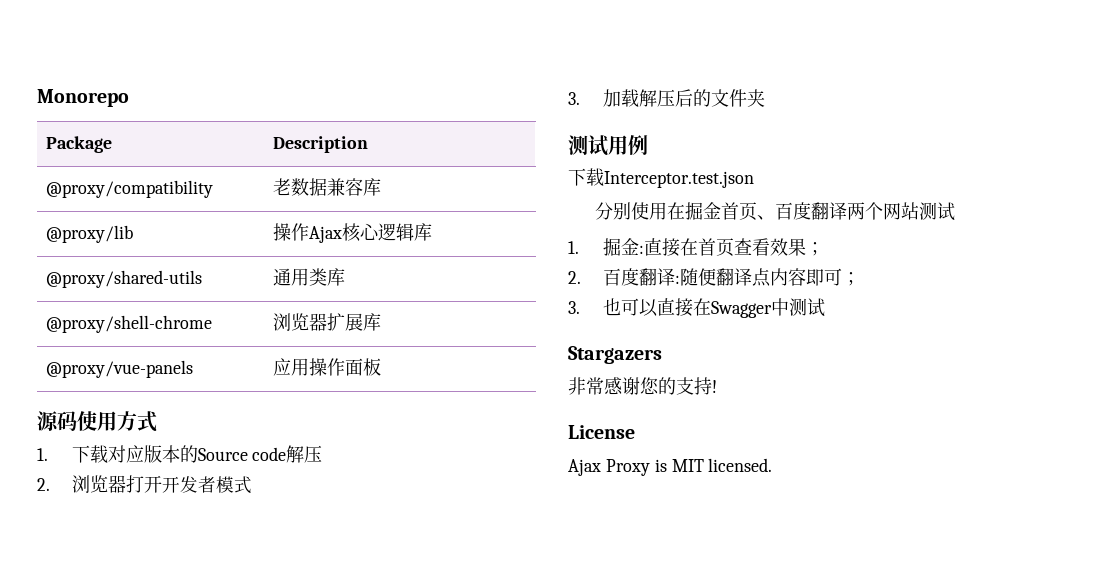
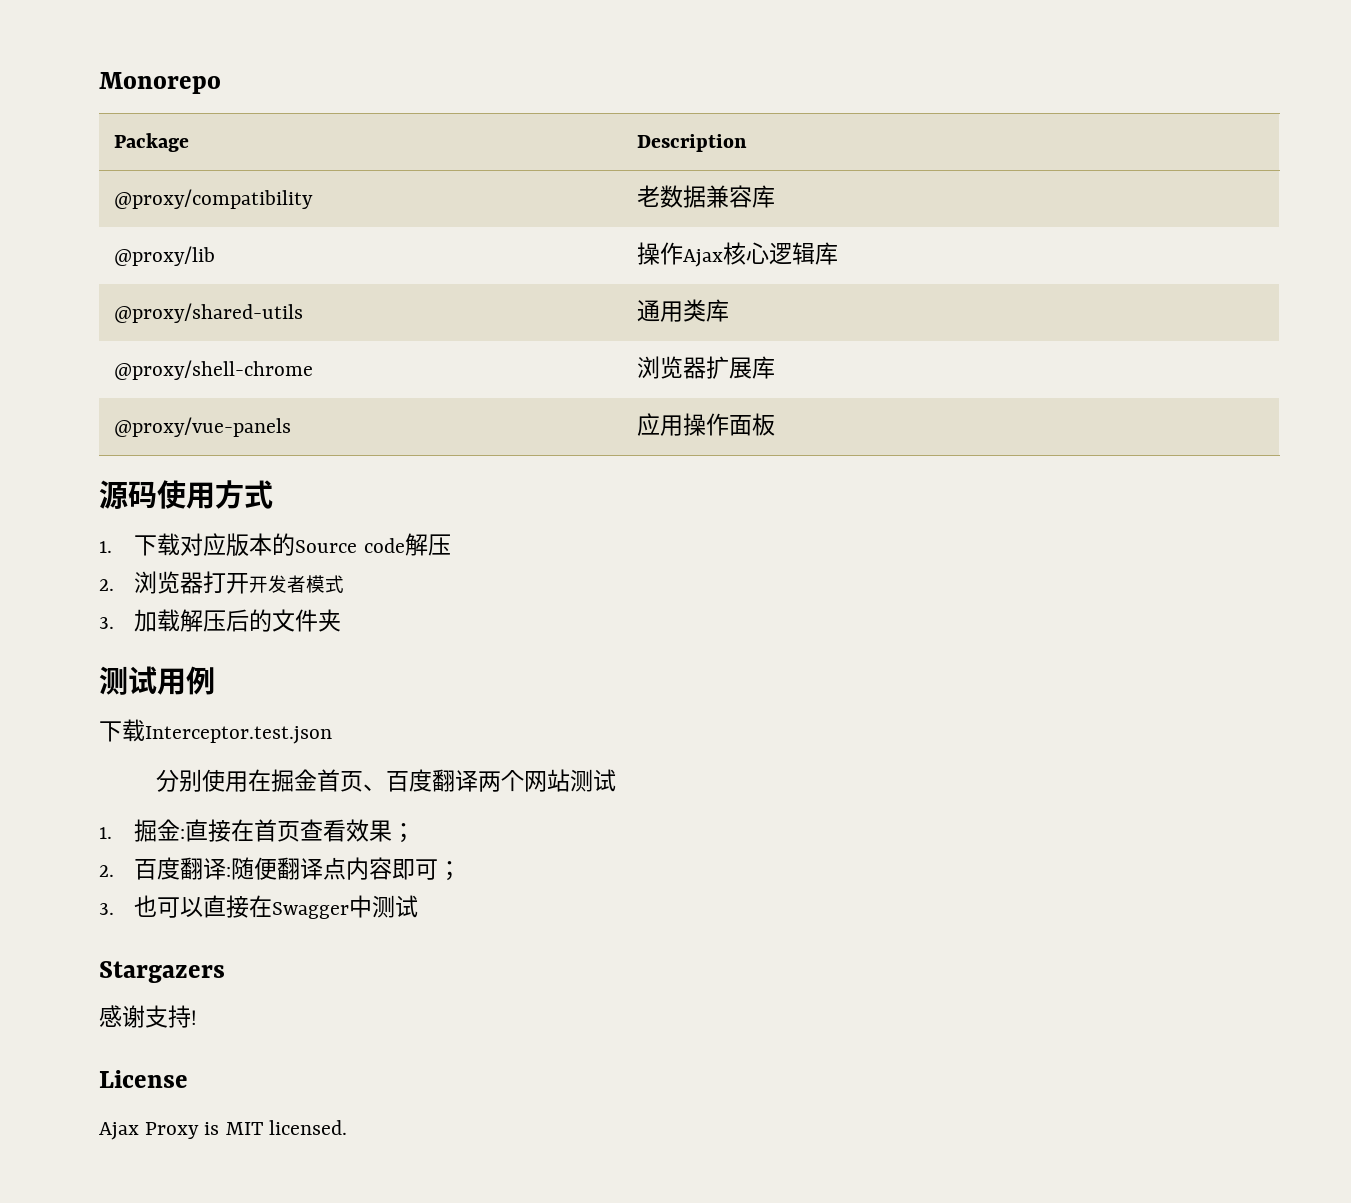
- 非常感谢您的支持!
+ 感谢支持!

